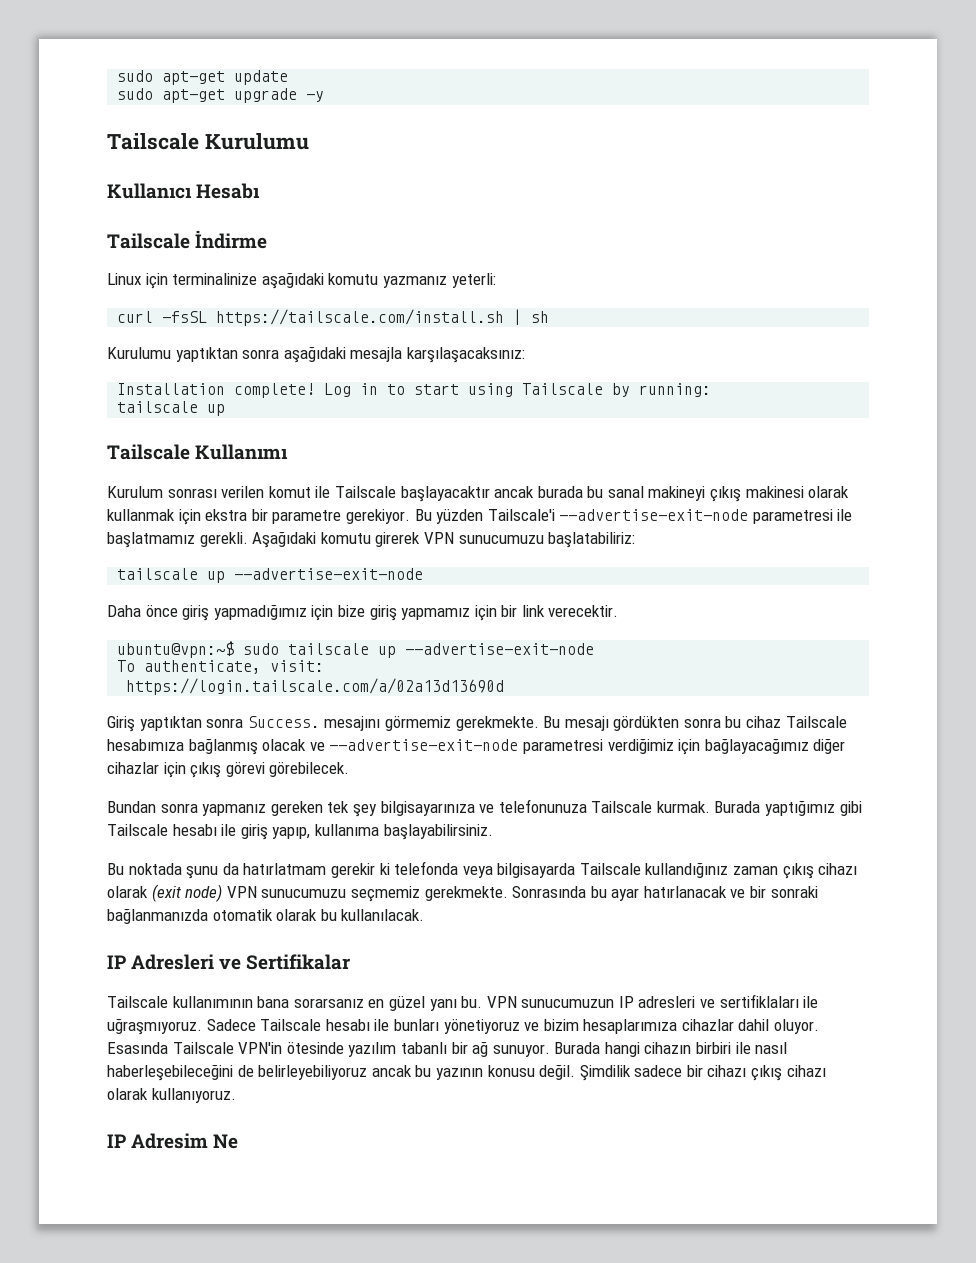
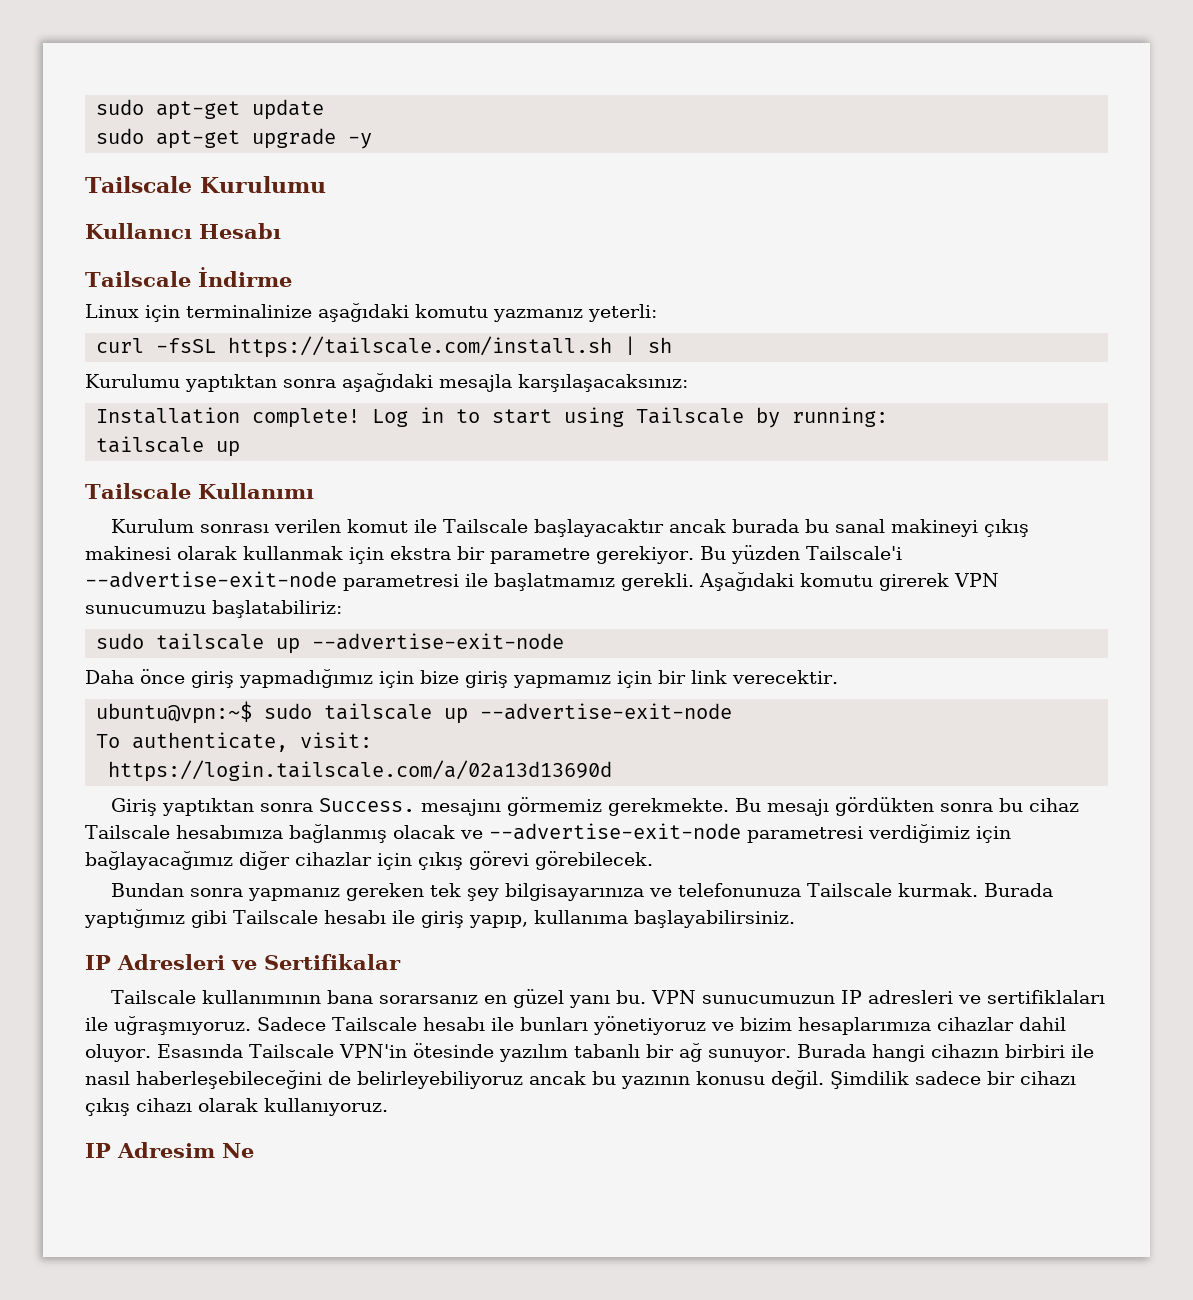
  Aşağıdaki komutu girerek VPN sunucumuzu başlatabiliriz:
- tailscale up --advertise-exit-node
+ sudo tailscale up --advertise-exit-node
- Bu noktada şunu da hatırlatmam gerekir ki telefonda veya bilgisayarda Tailscale kullandığınız zaman çıkış cihazı olarak (exit node) VPN sunucumuzu seçmemiz gerekmekte. Sonrasında bu ayar hatırlanacak ve bir sonraki bağlanmanızda otomatik olarak bu kullanılacak.

